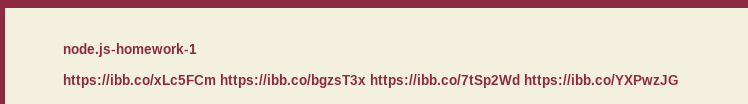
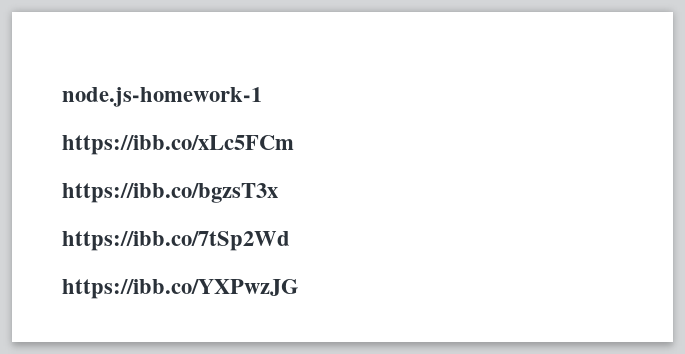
- https://ibb.co/xLc5FCm https://ibb.co/bgzsT3x https://ibb.co/7tSp2Wd https://ibb.co/YXPwzJG
+ https://ibb.co/xLc5FCm
+ https://ibb.co/bgzsT3x
+ https://ibb.co/7tSp2Wd
+ https://ibb.co/YXPwzJG

